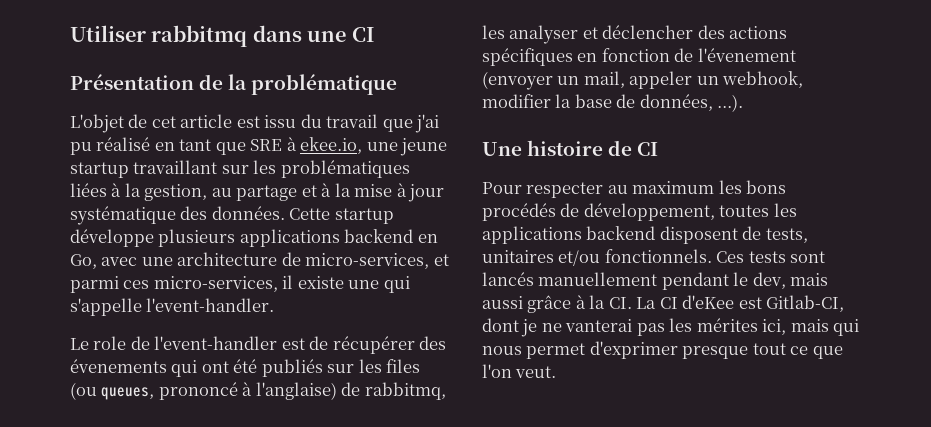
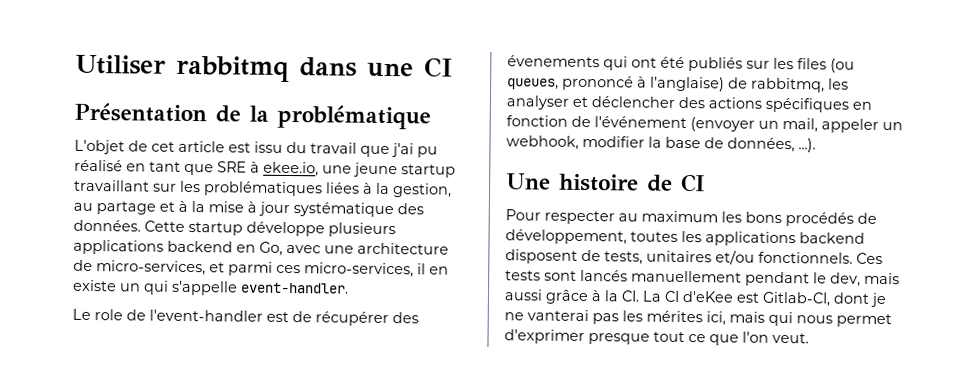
- Cette startup développe plusieurs applications backend en Go, avec une architecture de micro-services, et parmi ces micro-services, il existe une qui s'appelle l'event-handler.
+ Cette startup développe plusieurs applications backend en Go, avec une architecture de micro-services, et parmi ces micro-services, il en existe un qui s'appelle event-handler.
- Le role de l'event-handler est de récupérer des évenements qui ont été publiés sur les files (ou queues, prononcé à l'anglaise) de rabbitmq, les analyser et déclencher des actions spécifiques en fonction de l'évenement (envoyer un mail, appeler un webhook, modifier la base de données, ...).
+ Le role de l'event-handler est de récupérer des évenements qui ont été publiés sur les files (ou queues, prononcé à l'anglaise) de rabbitmq, les analyser et déclencher des actions spécifiques en fonction de l'événement (envoyer un mail, appeler un webhook, modifier la base de données, ...).

